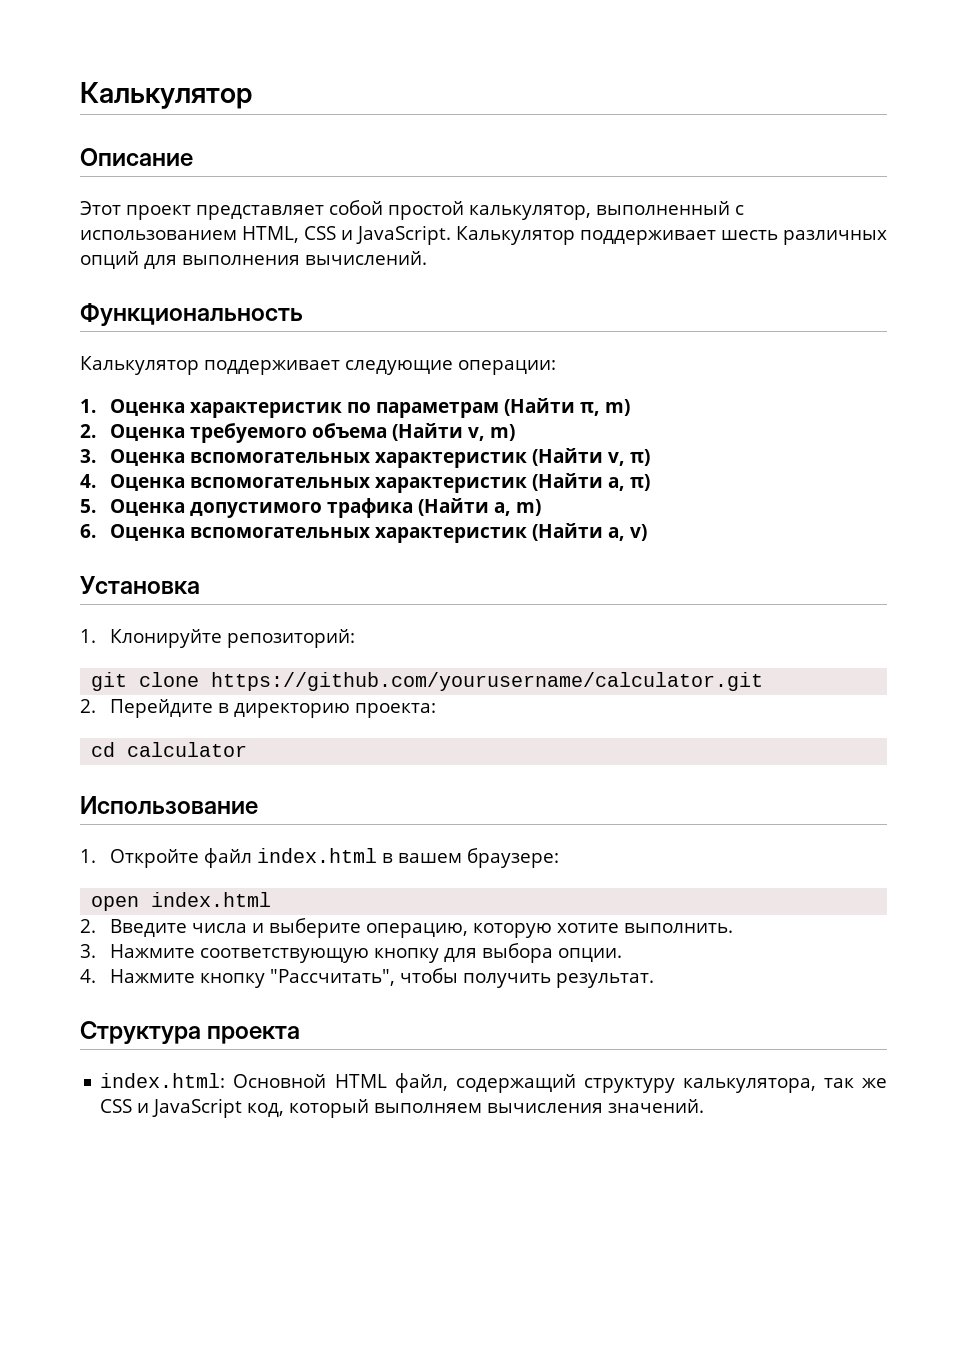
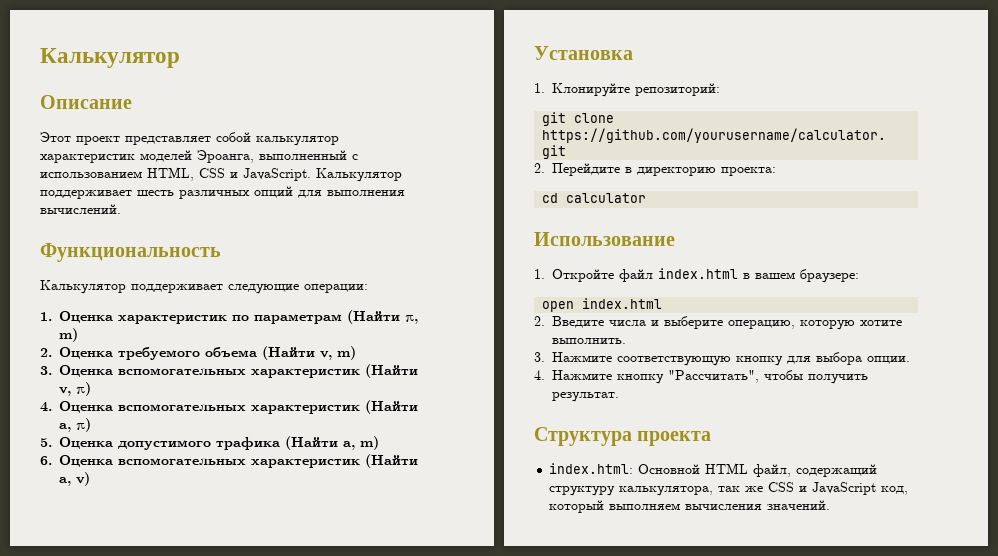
- Этот проект представляет собой простой калькулятор, выполненный с использованием HTML, CSS и JavaScript.
+ Этот проект представляет собой калькулятор характеристик моделей Эроанга, выполненный с использованием HTML, CSS и JavaScript.

